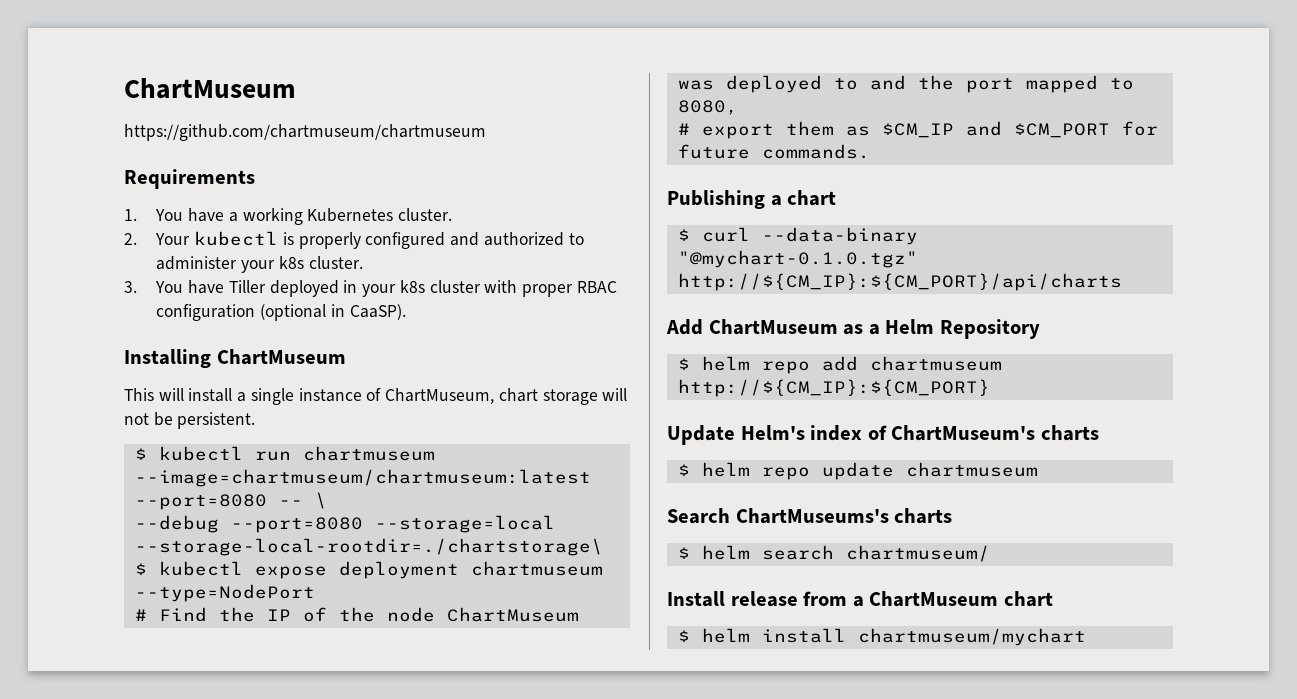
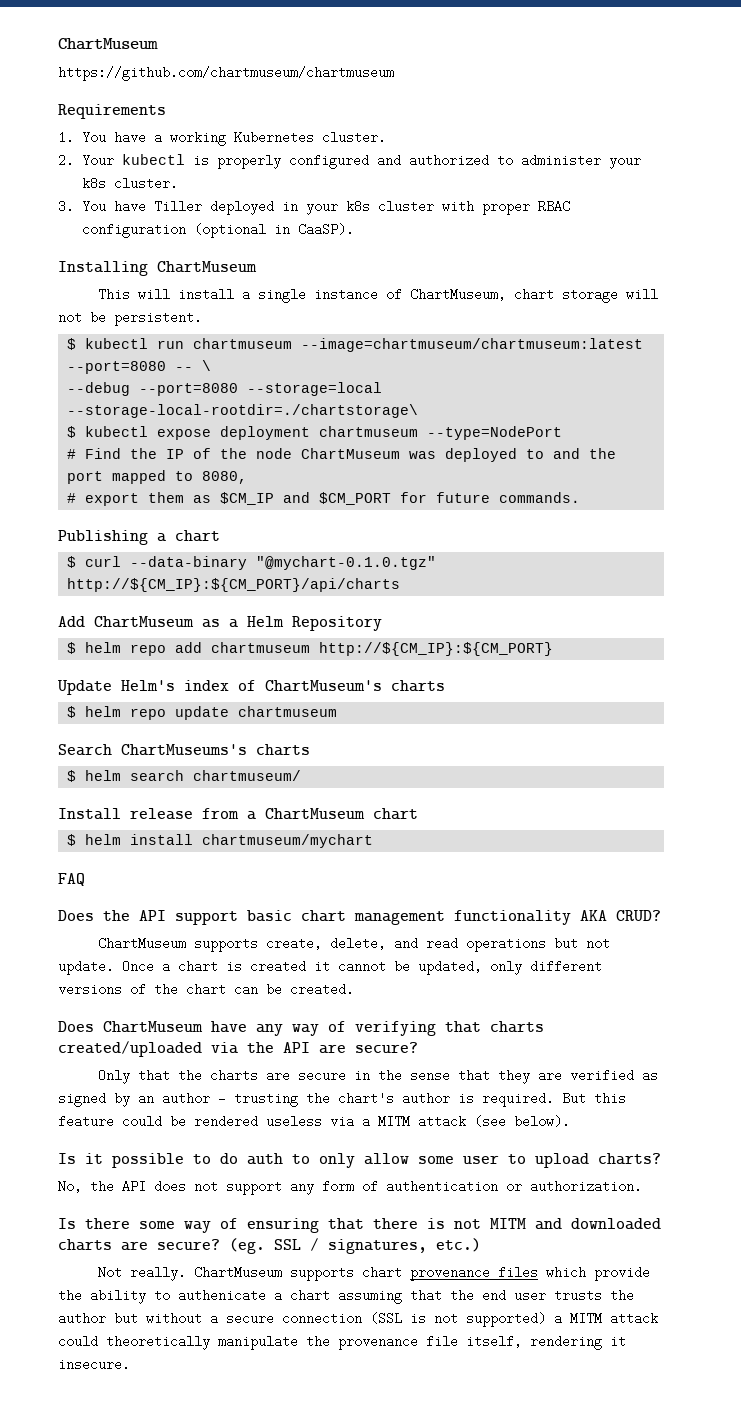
+ FAQ
+ Does the API support basic chart management functionality AKA CRUD?
+ ChartMuseum supports create, delete, and read operations but not update. Once a chart is created it cannot be updated, only different versions of the chart can be created.
+ Does ChartMuseum have any way of verifying that charts created/uploaded via the API are secure?
+ Only that the charts are secure in the sense that they are verified as signed by an author - trusting the chart's author is required. But this feature could be rendered useless via a MITM attack (see below).
+ Is it possible to do auth to only allow some user to upload charts?
+ No, the API does not support any form of authentication or authorization.
+ Is there some way of ensuring that there is not MITM and downloaded charts are secure? (eg. SSL / signatures, etc.)
+ Not really. ChartMuseum supports chart provenance files which provide the ability to authenicate a chart assuming that the end user trusts the author but without a secure connection (SSL is not supported) a MITM attack could theoretically manipulate the provenance file itself, rendering it insecure.

